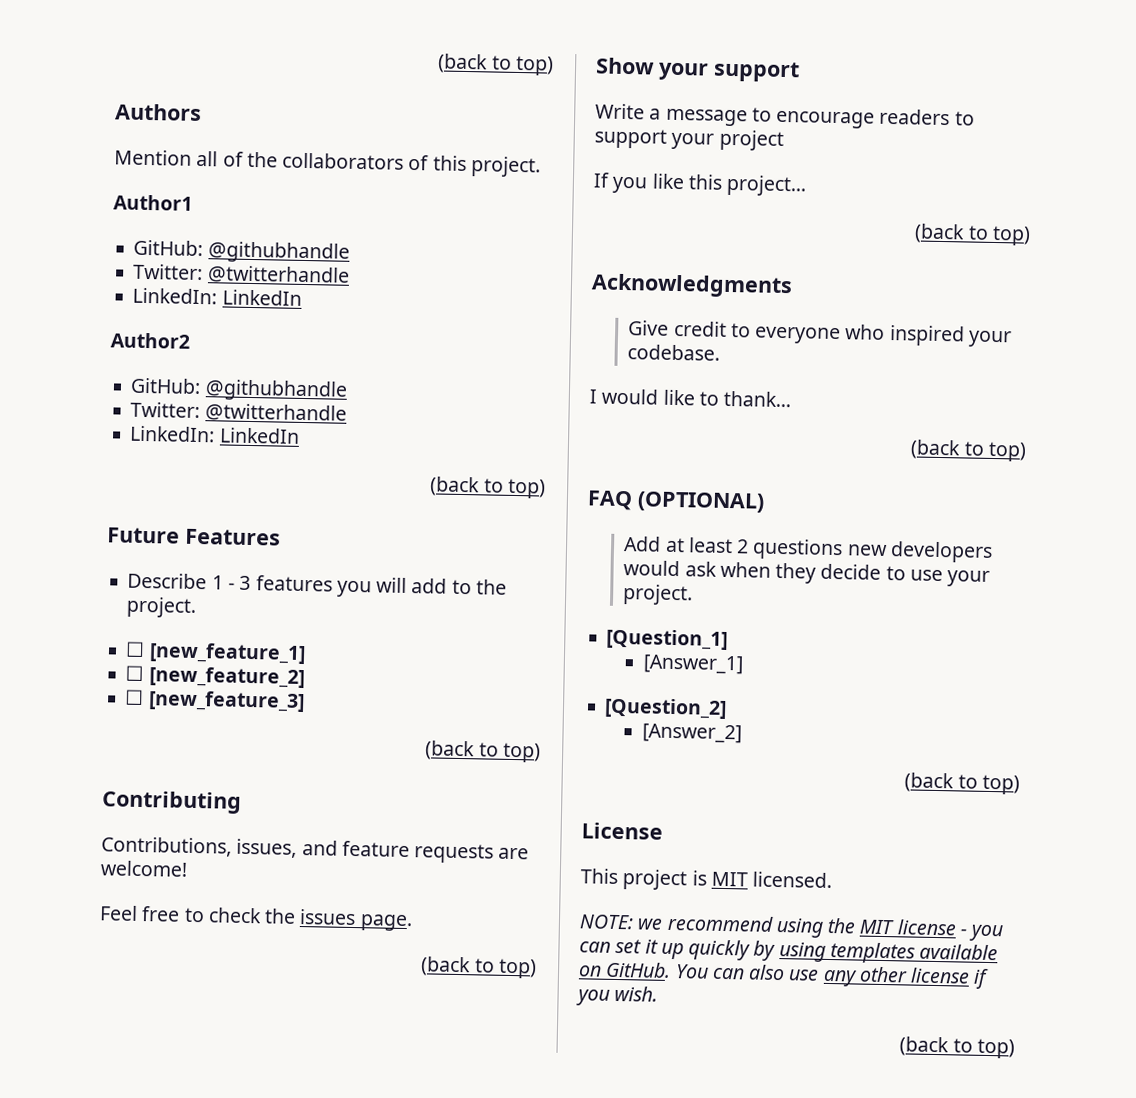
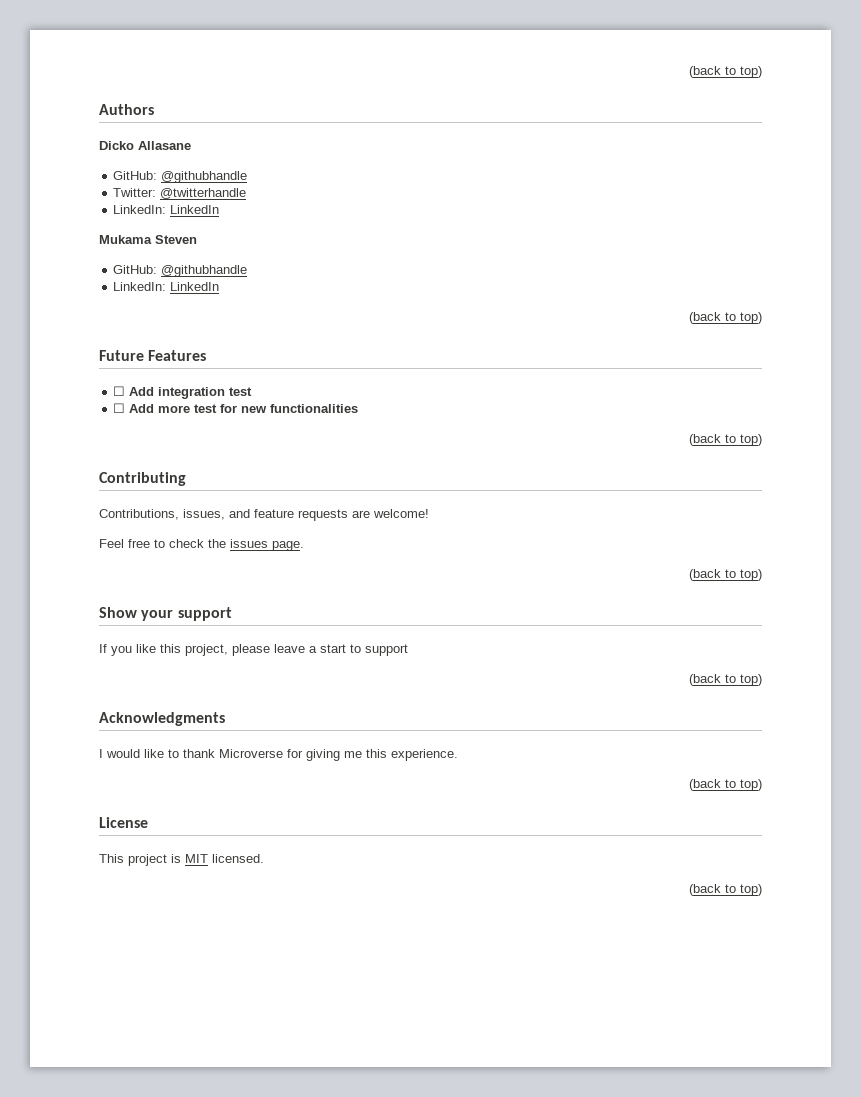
- Mention all of the collaborators of this project.
- Author1
+ Dicko Allasane
  GitHub: @githubhandle
  Twitter: @twitterhandle
  LinkedIn: LinkedIn
- Author2
+ Mukama Steven
  GitHub: @githubhandle
- Twitter: @twitterhandle
- Describe 1 - 3 features you will add to the project.
- ☐ [new_feature_1]
- ☐ [new_feature_2]
- ☐ [new_feature_3]
+ ☐ Add integration test
+ ☐ Add more test for new functionalities
- Write a message to encourage readers to support your project
- If you like this project...
+ If you like this project, please leave a start to support
  (back to top)
  Acknowledgments
- Give credit to everyone who inspired your codebase.
- I would like to thank...
- (back to top)
- FAQ (OPTIONAL)
- Add at least 2 questions new developers would ask when they decide to use your project.
- [Question_1]
- [Answer_1]
- [Question_2]
- [Answer_2]
+ I would like to thank Microverse for giving me this experience.
- NOTE: we recommend using the MIT license - you can set it up quickly by using templates available on GitHub. You can also use any other license if you wish.

